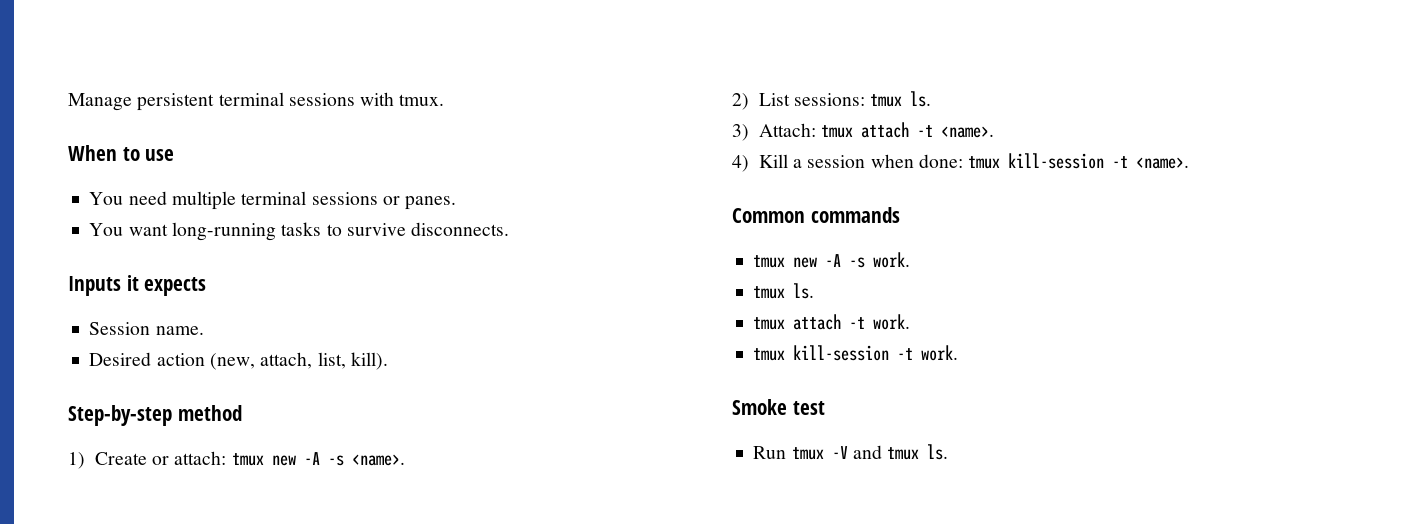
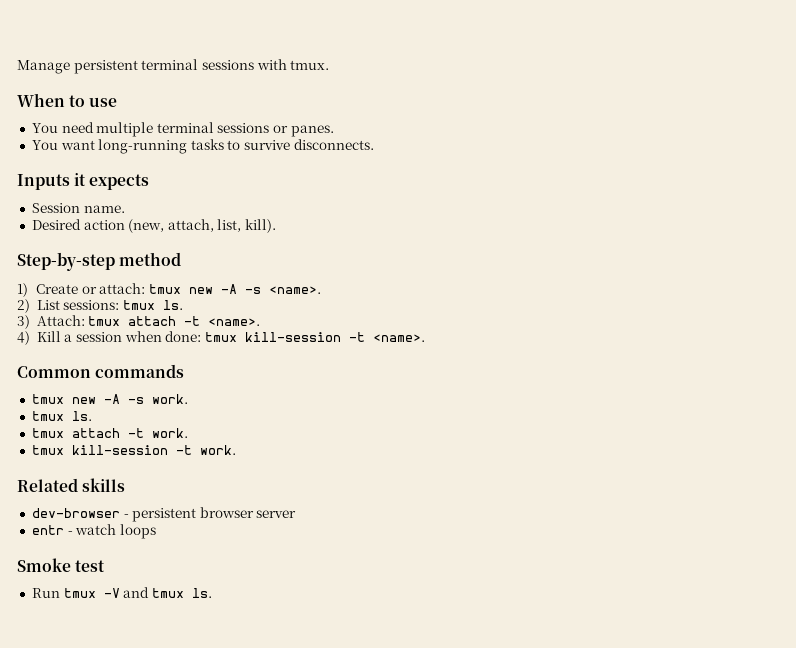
+ Related skills
+ dev-browser - persistent browser server
+ entr - watch loops

